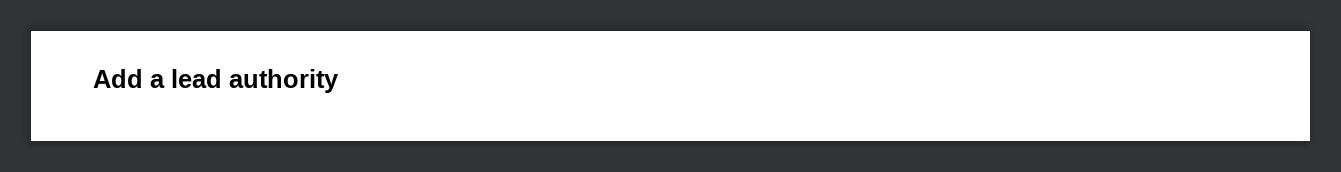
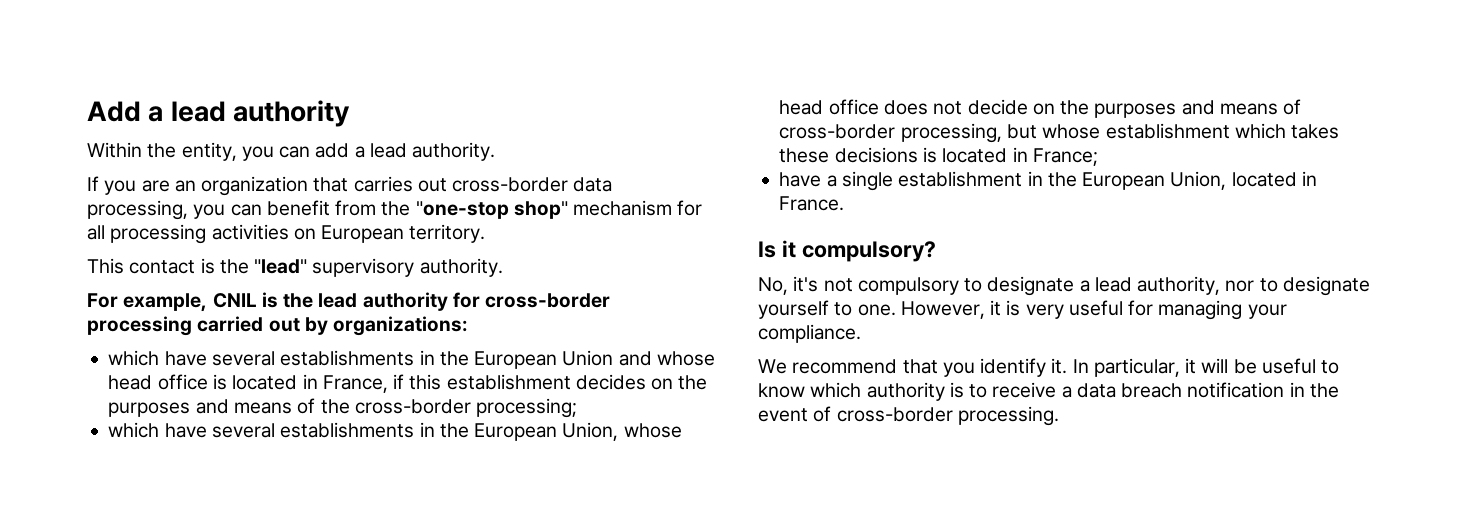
+ Within the entity, you can add a lead authority.
+ If you are an organization that carries out cross-border data processing, you can benefit from the "one-stop shop" mechanism for all processing activities on European territory.
+ This contact is the "lead" supervisory authority.
+ For example, CNIL is the lead authority for cross-border processing carried out by organizations:
+ which have several establishments in the European Union and whose head office is located in France, if this establishment decides on the purposes and means of the cross-border processing;
+ which have several establishments in the European Union, whose head office does not decide on the purposes and means of cross-border processing, but whose establishment which takes these decisions is located in France;
+ have a single establishment in the European Union, located in France.
+ Is it compulsory?
+ No, it's not compulsory to designate a lead authority, nor to designate yourself to one. However, it is very useful for managing your compliance.
+ We recommend that you identify it. In particular, it will be useful to know which authority is to receive a data breach notification in the event of cross-border processing.

